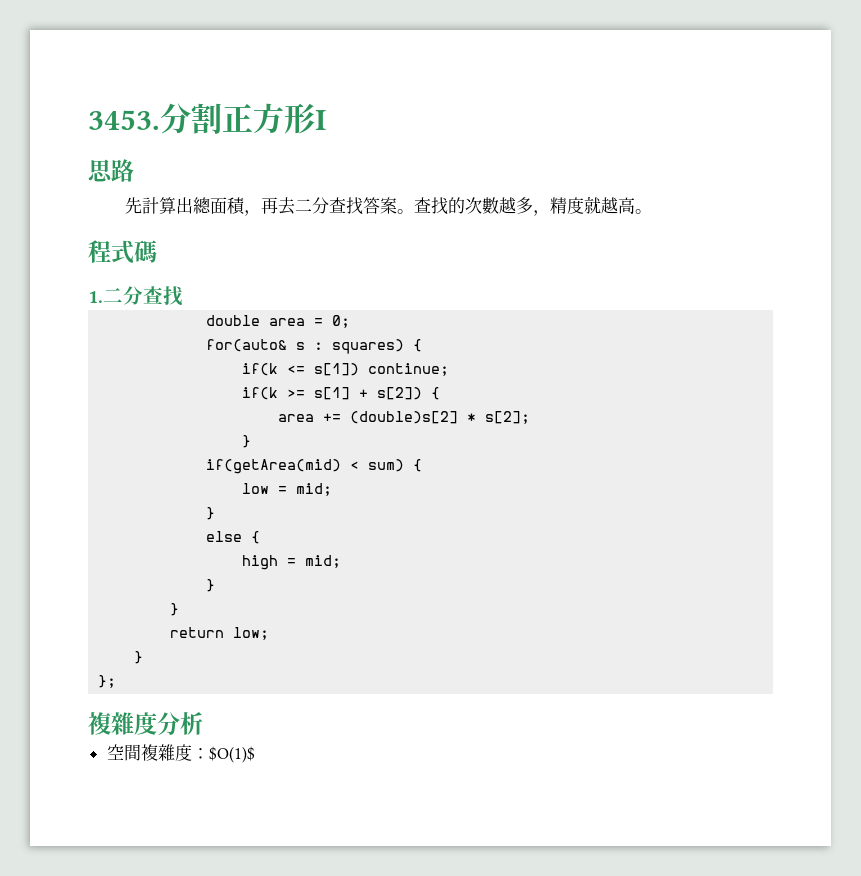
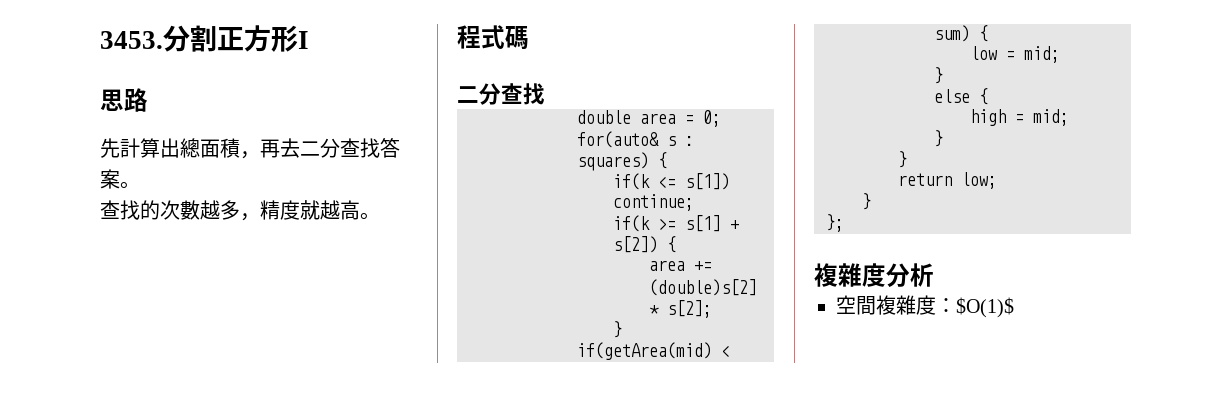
- 先計算出總面積，再去二分查找答案。查找的次數越多，精度就越高。
+ 先計算出總面積，再去二分查找答案。
+ 查找的次數越多，精度就越高。
  程式碼
- 1.二分查找
+ 二分查找

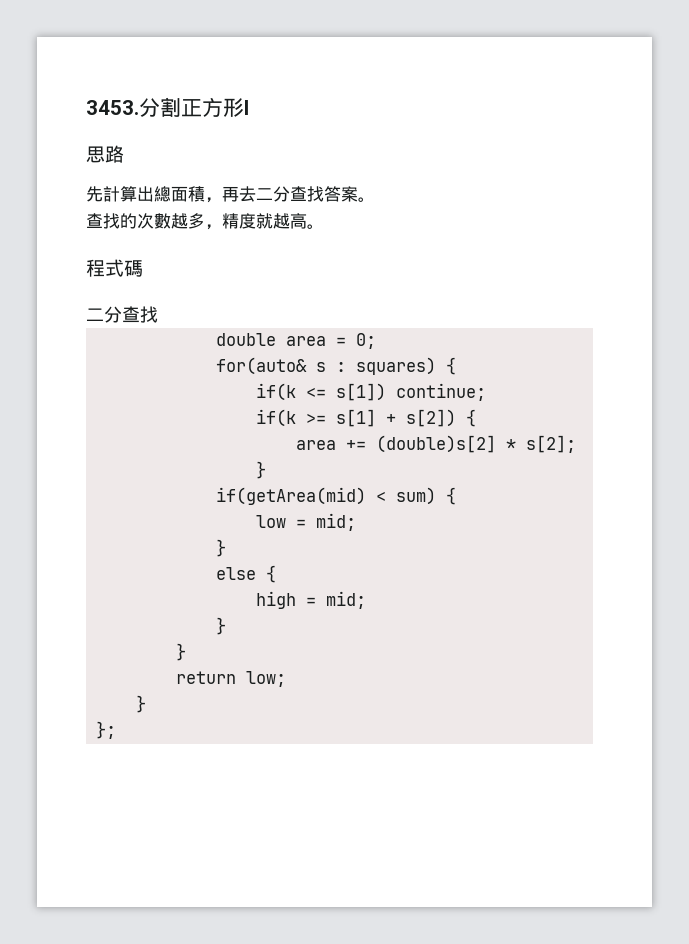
- 複雜度分析
- 空間複雜度：$O(1)$

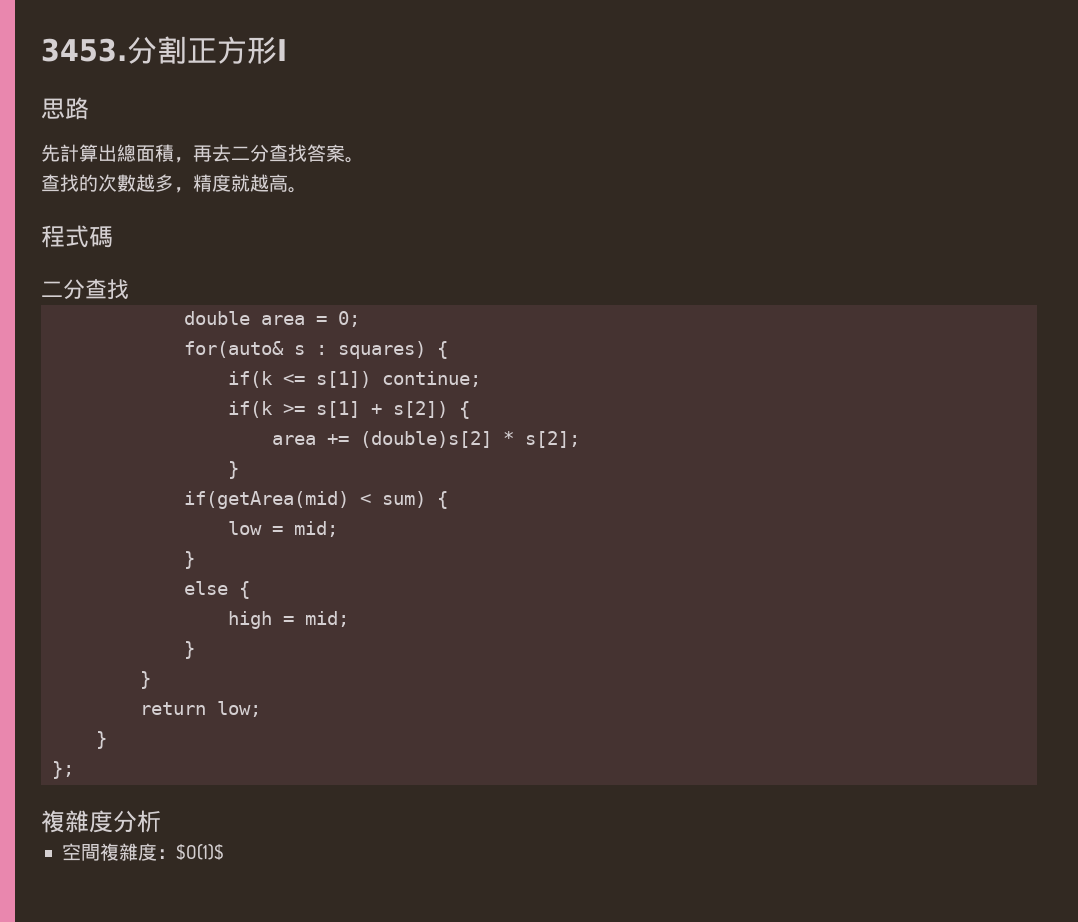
+ 複雜度分析
+ 空間複雜度：$O(1)$

